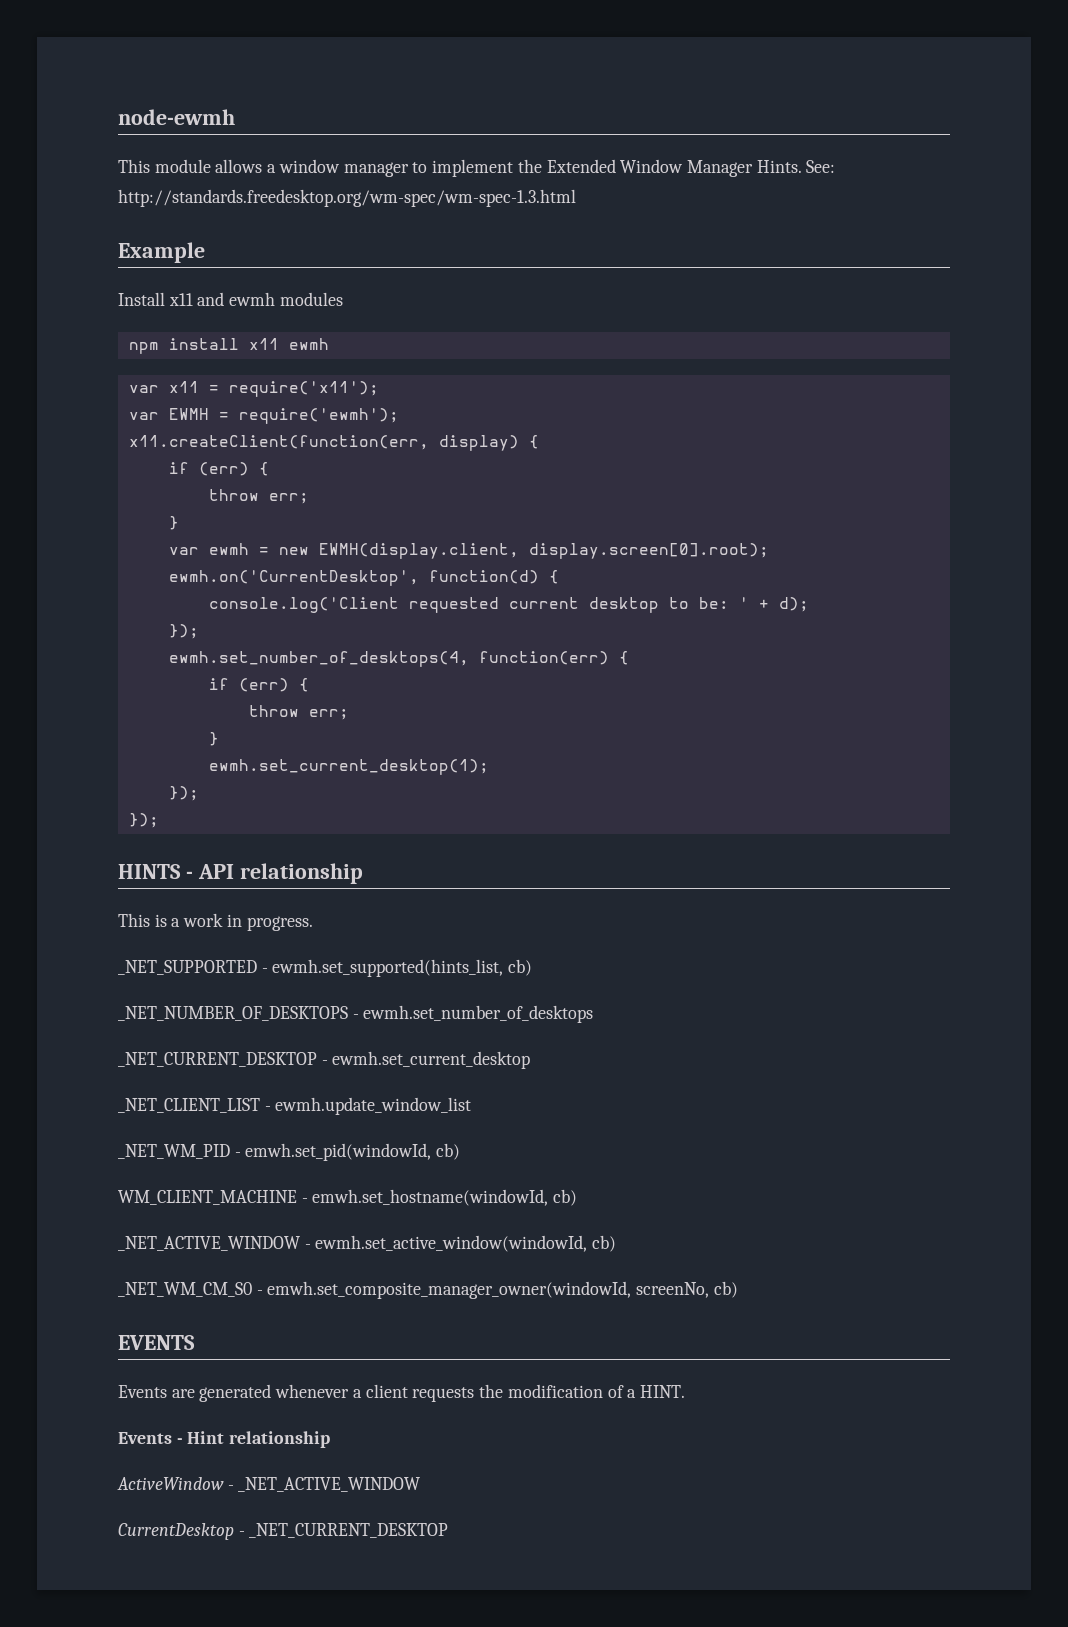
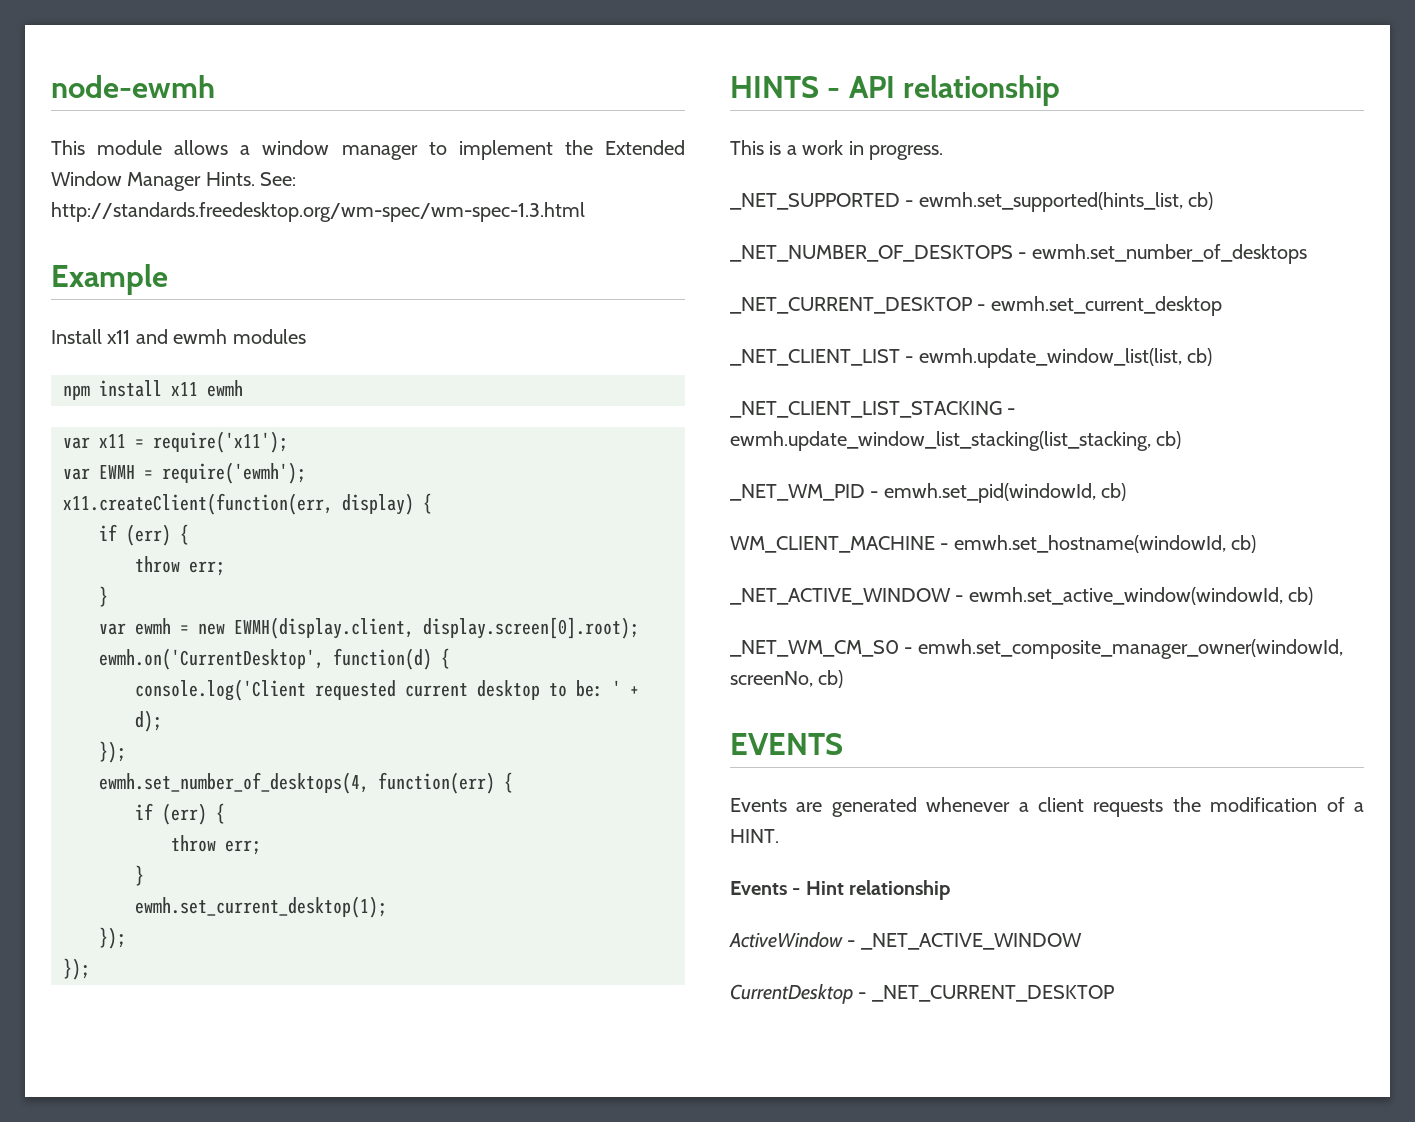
- _NET_CLIENT_LIST - ewmh.update_window_list
+ _NET_CLIENT_LIST - ewmh.update_window_list(list, cb)
+ _NET_CLIENT_LIST_STACKING - ewmh.update_window_list_stacking(list_stacking, cb)

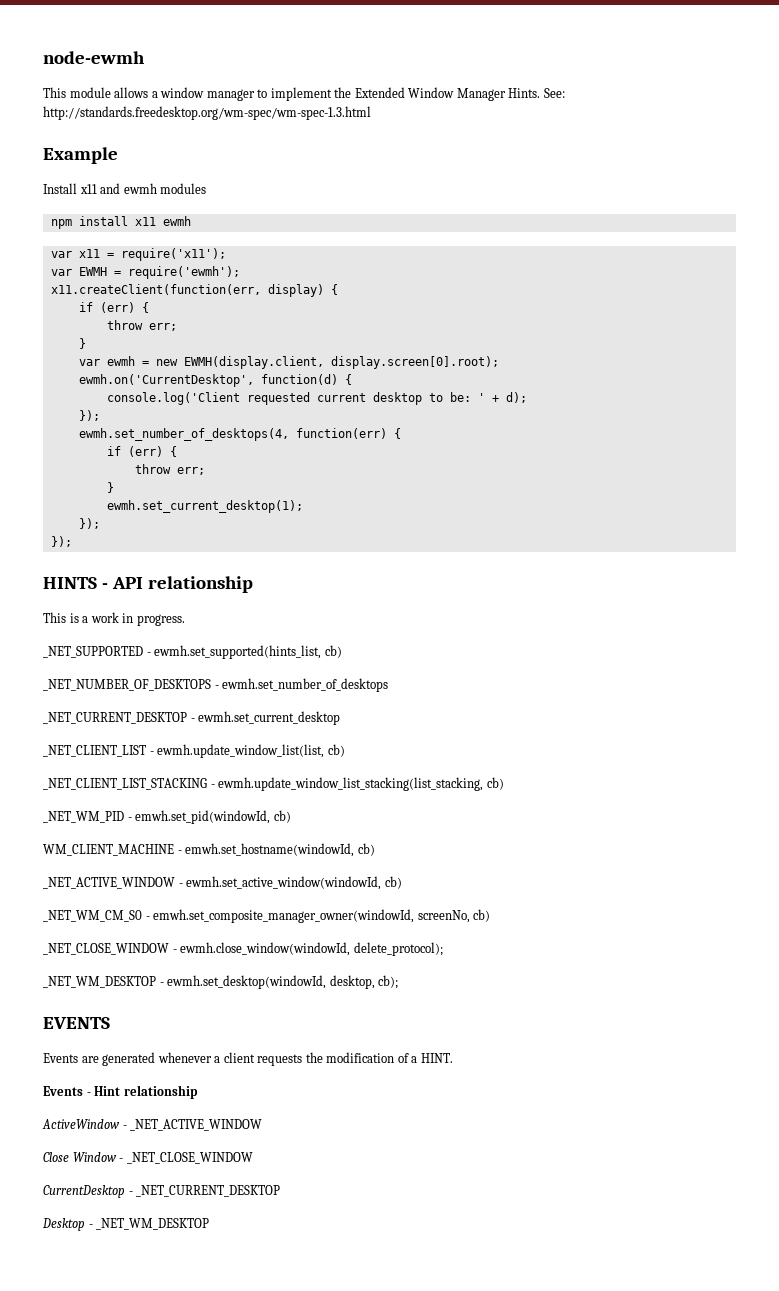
+ _NET_CLOSE_WINDOW - ewmh.close_window(windowId, delete_protocol);
+ _NET_WM_DESKTOP - ewmh.set_desktop(windowId, desktop, cb);
+ Close Window - _NET_CLOSE_WINDOW
+ Desktop - _NET_WM_DESKTOP

